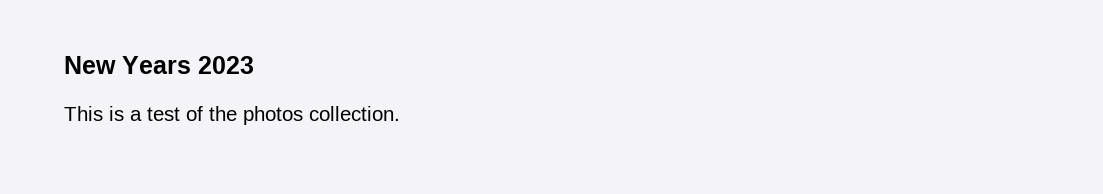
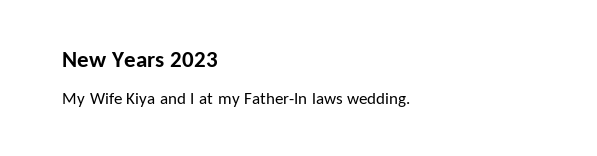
- This is a test of the photos collection.
+ My Wife Kiya and I at my Father-In laws wedding.

